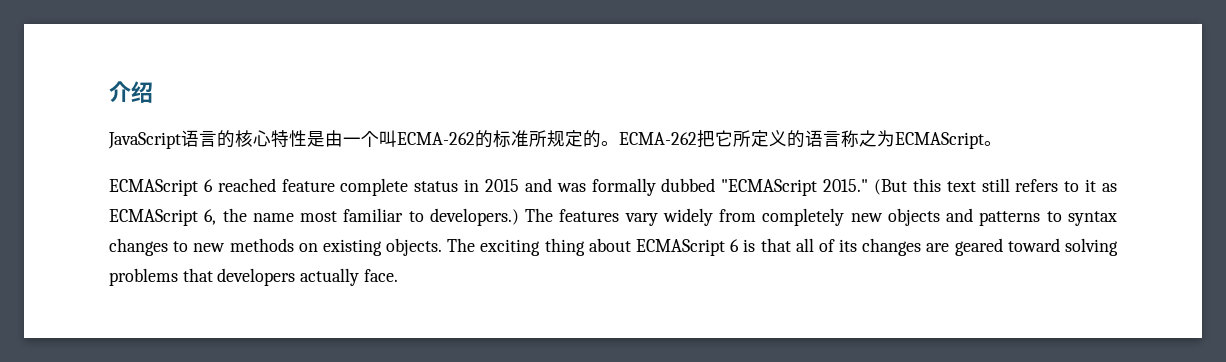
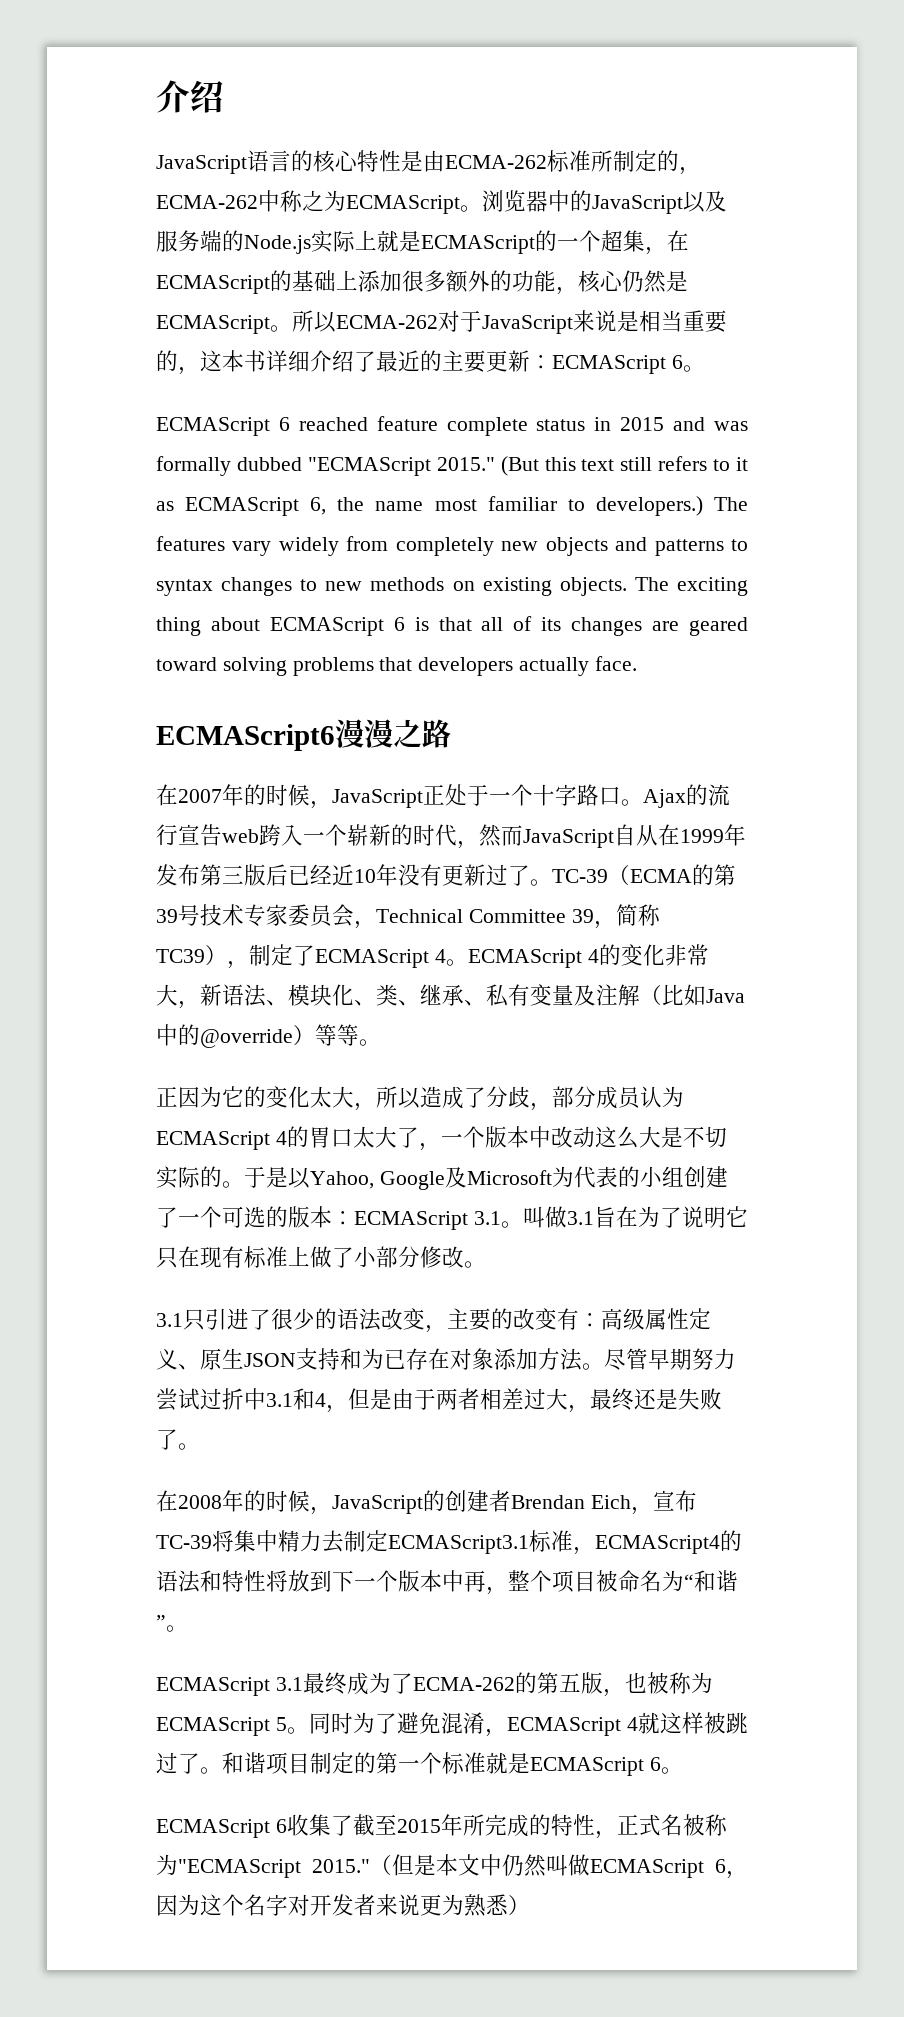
- JavaScript语言的核心特性是由一个叫ECMA-262的标准所规定的。ECMA-262把它所定义的语言称之为ECMAScript。
+ JavaScript语言的核心特性是由ECMA-262标准所制定的，ECMA-262中称之为ECMAScript。浏览器中的JavaScript以及服务端的Node.js实际上就是ECMAScript的一个超集，在ECMAScript的基础上添加很多额外的功能，核心仍然是ECMAScript。所以ECMA-262对于JavaScript来说是相当重要的，这本书详细介绍了最近的主要更新：ECMAScript 6。
+ ECMAScript6漫漫之路
+ 在2007年的时候，JavaScript正处于一个十字路口。Ajax的流行宣告web跨入一个崭新的时代，然而JavaScript自从在1999年发布第三版后已经近10年没有更新过了。TC-39（ECMA的第39号技术专家委员会，Technical Committee 39，简称TC39），制定了ECMAScript 4。ECMAScript 4的变化非常大，新语法、模块化、类、继承、私有变量及注解（比如Java中的@override）等等。
+ 正因为它的变化太大，所以造成了分歧，部分成员认为ECMAScript 4的胃口太大了，一个版本中改动这么大是不切实际的。于是以Yahoo, Google及Microsoft为代表的小组创建了一个可选的版本：ECMAScript 3.1。叫做3.1旨在为了说明它只在现有标准上做了小部分修改。
+ 3.1只引进了很少的语法改变，主要的改变有：高级属性定义、原生JSON支持和为已存在对象添加方法。尽管早期努力尝试过折中3.1和4，但是由于两者相差过大，最终还是失败了。
+ 在2008年的时候，JavaScript的创建者Brendan Eich，宣布TC-39将集中精力去制定ECMAScript3.1标准，ECMAScript4的语法和特性将放到下一个版本中再，整个项目被命名为“和谐”。
+ ECMAScript 3.1最终成为了ECMA-262的第五版，也被称为ECMAScript 5。同时为了避免混淆，ECMAScript 4就这样被跳过了。和谐项目制定的第一个标准就是ECMAScript 6。
+ ECMAScript 6收集了截至2015年所完成的特性，正式名被称为"ECMAScript 2015."（但是本文中仍然叫做ECMAScript 6，因为这个名字对开发者来说更为熟悉）

